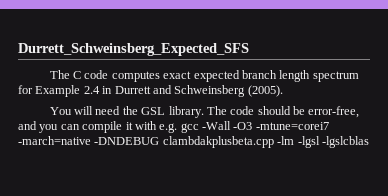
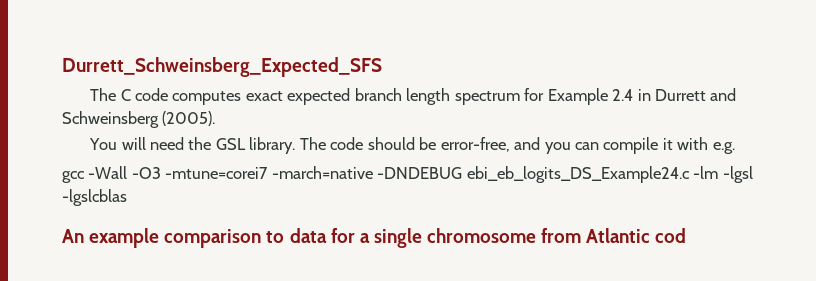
- The code should be error-free, and you can compile it with e.g. gcc -Wall -O3 -mtune=corei7 -march=native -DNDEBUG clambdakplusbeta.cpp -lm -lgsl -lgslcblas
+ The code should be error-free, and you can compile it with e.g.
+ gcc -Wall -O3 -mtune=corei7 -march=native -DNDEBUG ebi_eb_logits_DS_Example24.c -lm -lgsl -lgslcblas
+ An example comparison to data for a single chromosome from Atlantic cod

